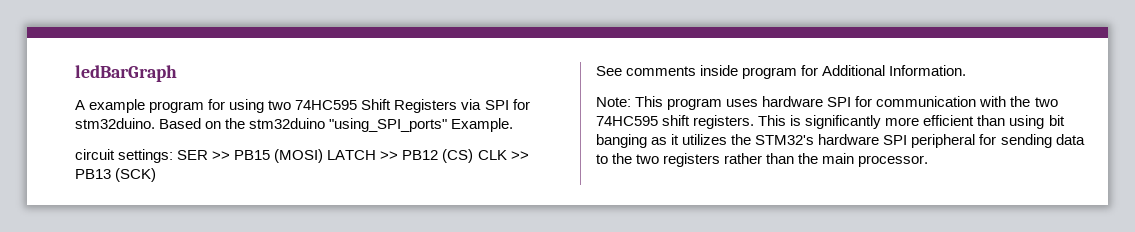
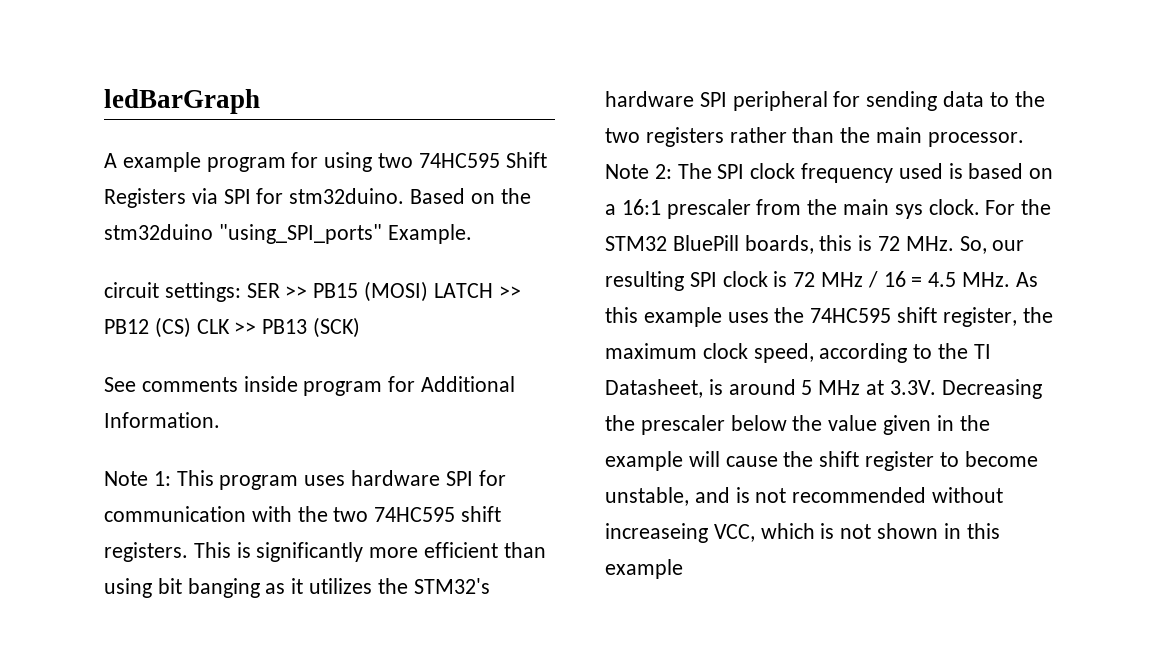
- Note: This program uses hardware SPI for communication with the two 74HC595 shift registers.
+ Note 1: This program uses hardware SPI for communication with the two 74HC595 shift registers.
+ Note 2: The SPI clock frequency used is based on a 16:1 prescaler from the main sys clock. For the STM32 BluePill boards, this is 72 MHz. So, our resulting SPI clock is 72 MHz / 16 = 4.5 MHz. As this example uses the 74HC595 shift register, the maximum clock speed, according to the TI Datasheet, is around 5 MHz at 3.3V. Decreasing the prescaler below the value given in the example will cause the shift register to become unstable, and is not recommended without increaseing VCC, which is not shown in this example

